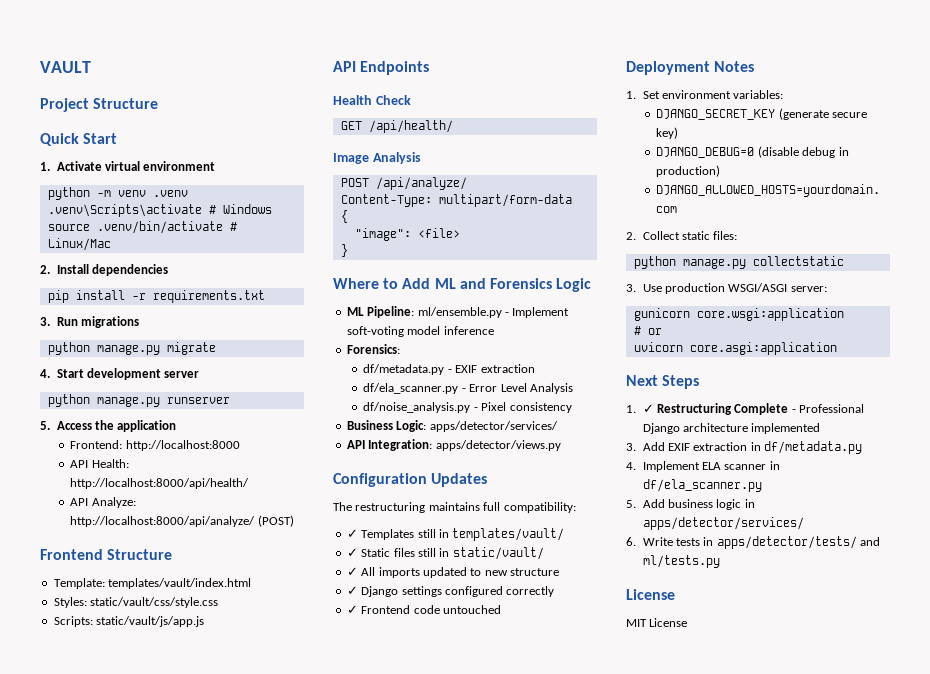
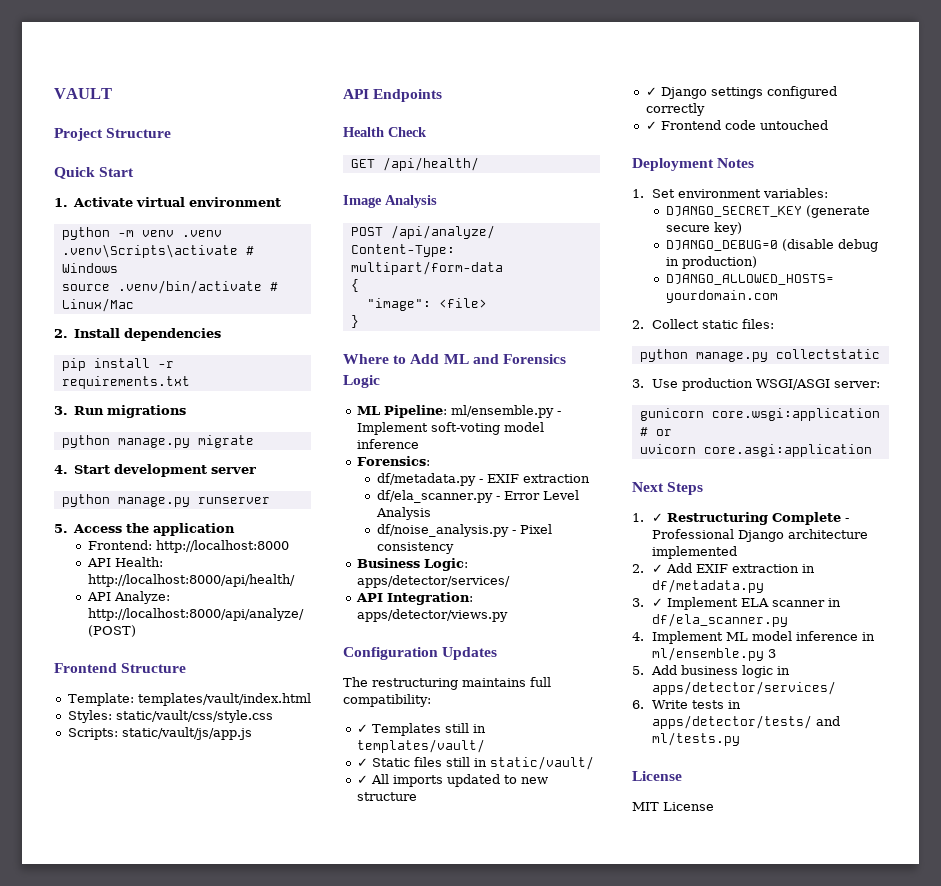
- 3. Add EXIF extraction in df/metadata.py
+ 2. ✓ Add EXIF extraction in df/metadata.py
- 4. Implement ELA scanner in df/ela_scanner.py
+ 3. ✓ Implement ELA scanner in df/ela_scanner.py
+ 4. Implement ML model inference in ml/ensemble.py 3

